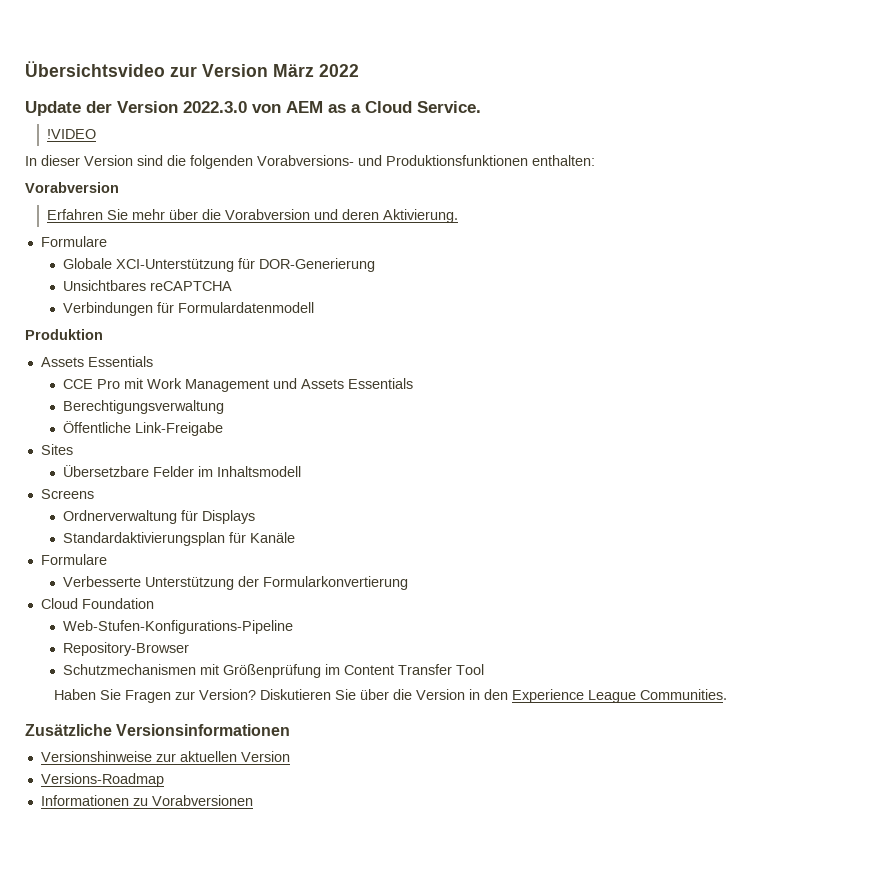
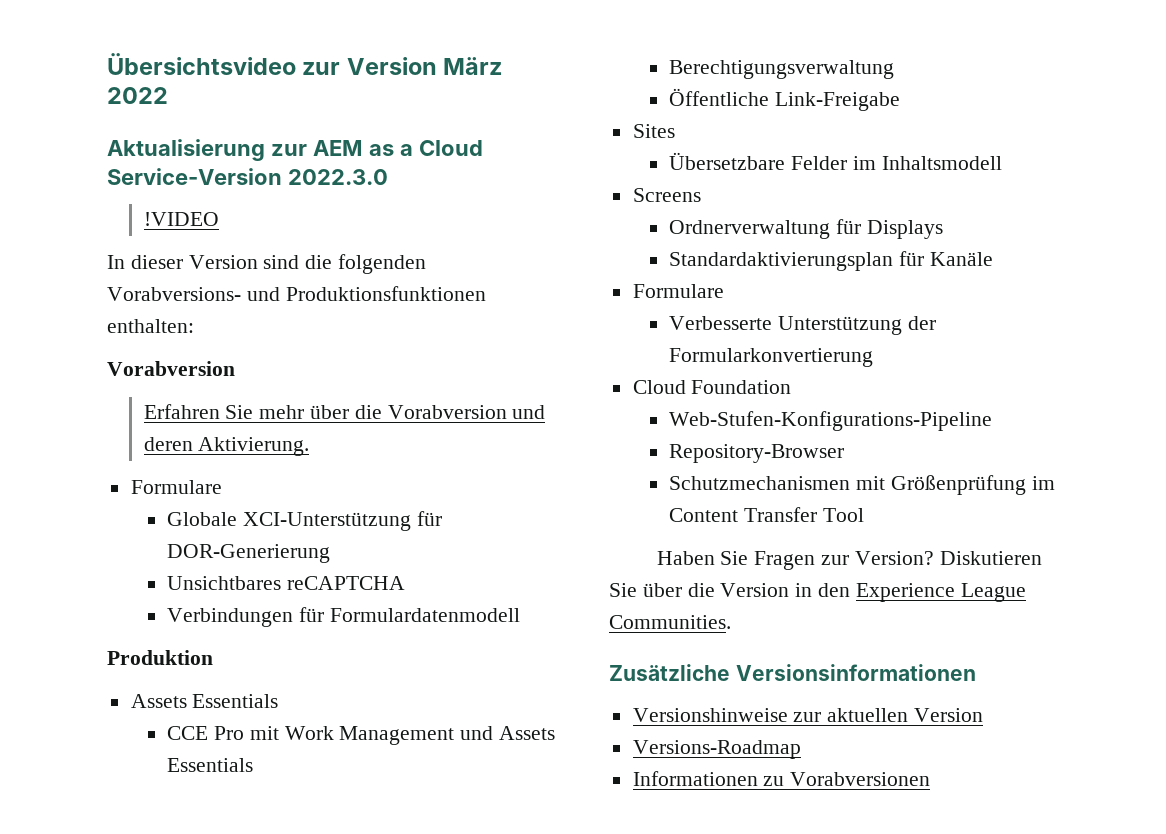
- Update der Version 2022.3.0 von AEM as a Cloud Service.
+ Aktualisierung zur AEM as a Cloud Service-Version 2022.3.0

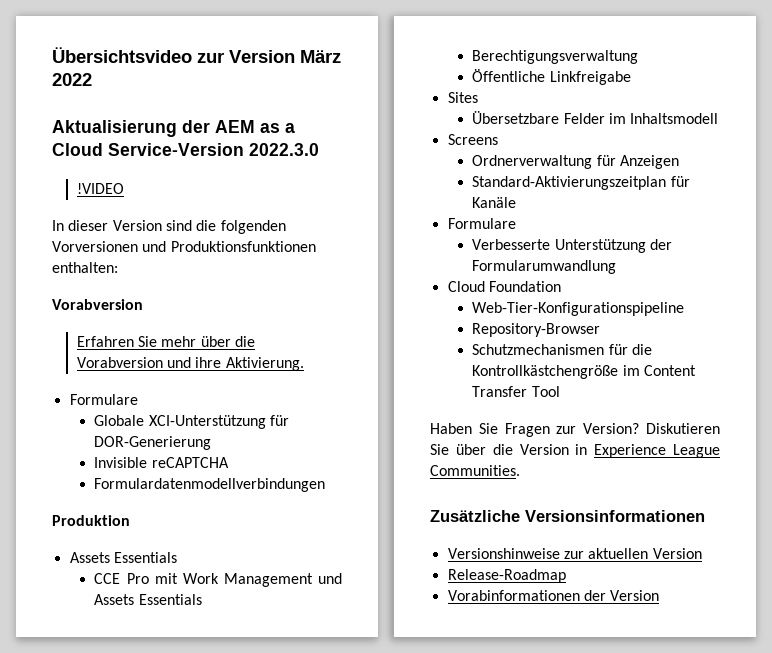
- Aktualisierung zur AEM as a Cloud Service-Version 2022.3.0
+ Aktualisierung der AEM as a Cloud Service-Version 2022.3.0
- In dieser Version sind die folgenden Vorabversions- und Produktionsfunktionen enthalten:
+ In dieser Version sind die folgenden Vorversionen und Produktionsfunktionen enthalten:
- Erfahren Sie mehr über die Vorabversion und deren Aktivierung.
+ Erfahren Sie mehr über die Vorabversion und ihre Aktivierung.
- Unsichtbares reCAPTCHA
+ Invisible reCAPTCHA
- Verbindungen für Formulardatenmodell
+ Formulardatenmodellverbindungen
- Öffentliche Link-Freigabe
+ Öffentliche Linkfreigabe
- Ordnerverwaltung für Displays
- Standardaktivierungsplan für Kanäle
+ Ordnerverwaltung für Anzeigen
+ Standard-Aktivierungszeitplan für Kanäle
- Verbesserte Unterstützung der Formularkonvertierung
+ Verbesserte Unterstützung der Formularumwandlung
- Web-Stufen-Konfigurations-Pipeline
+ Web-Tier-Konfigurationspipeline
- Schutzmechanismen mit Größenprüfung im Content Transfer Tool
+ Schutzmechanismen für die Kontrollkästchengröße im Content Transfer Tool
- Diskutieren Sie über die Version in den Experience League Communities.
+ Diskutieren Sie über die Version in Experience League Communities.
- Versions-Roadmap
- Informationen zu Vorabversionen
+ Release-Roadmap
+ Vorabinformationen der Version

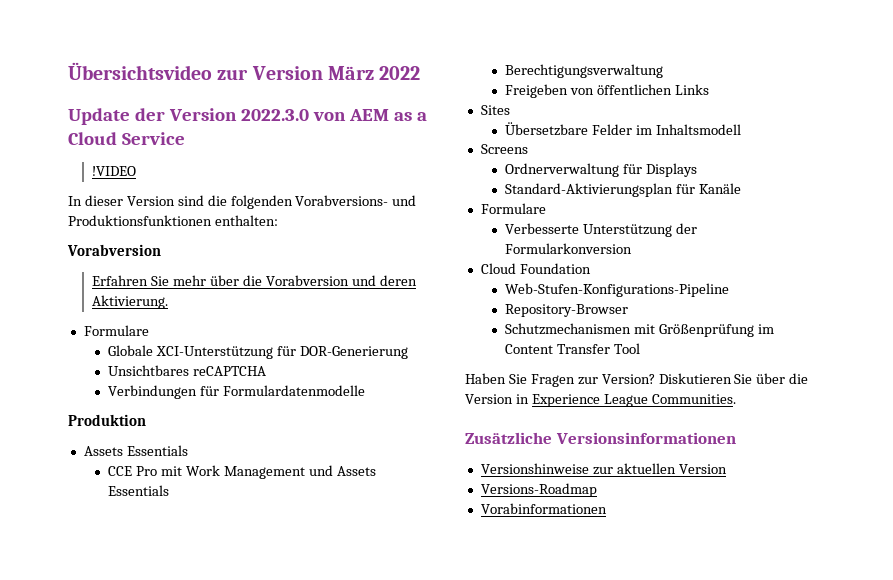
- Aktualisierung der AEM as a Cloud Service-Version 2022.3.0
+ Update der Version 2022.3.0 von AEM as a Cloud Service
- In dieser Version sind die folgenden Vorversionen und Produktionsfunktionen enthalten:
+ In dieser Version sind die folgenden Vorabversions- und Produktionsfunktionen enthalten:
- Erfahren Sie mehr über die Vorabversion und ihre Aktivierung.
+ Erfahren Sie mehr über die Vorabversion und deren Aktivierung.
- Invisible reCAPTCHA
+ Unsichtbares reCAPTCHA
- Formulardatenmodellverbindungen
+ Verbindungen für Formulardatenmodelle
- Öffentliche Linkfreigabe
+ Freigeben von öffentlichen Links
- Ordnerverwaltung für Anzeigen
- Standard-Aktivierungszeitplan für Kanäle
+ Ordnerverwaltung für Displays
+ Standard-Aktivierungsplan für Kanäle
- Verbesserte Unterstützung der Formularumwandlung
+ Verbesserte Unterstützung der Formularkonversion
- Web-Tier-Konfigurationspipeline
+ Web-Stufen-Konfigurations-Pipeline
- Schutzmechanismen für die Kontrollkästchengröße im Content Transfer Tool
+ Schutzmechanismen mit Größenprüfung im Content Transfer Tool
- Release-Roadmap
+ Versions-Roadmap
- Vorabinformationen der Version
+ Vorabinformationen

